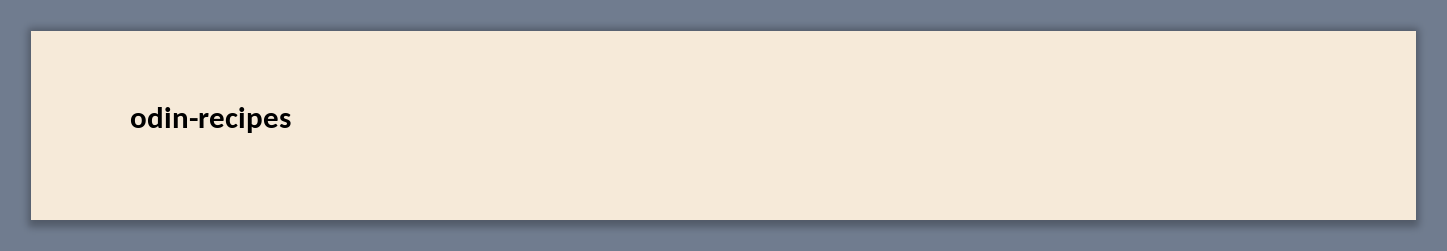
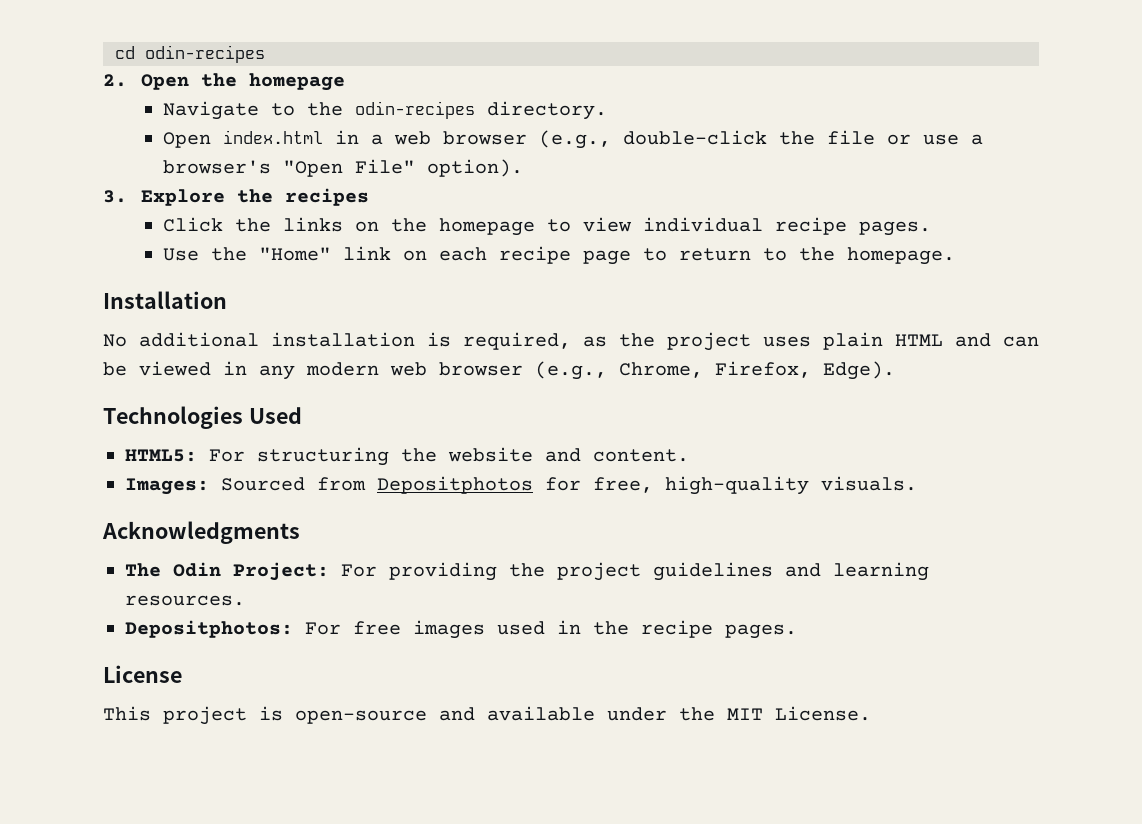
- odin-recipes
+ cd odin-recipes
+ 2. Open the homepage
+ Navigate to the odin-recipes directory.
+ Open index.html in a web browser (e.g., double-click the file or use a browser's "Open File" option).
+ 3. Explore the recipes
+ Click the links on the homepage to view individual recipe pages.
+ Use the "Home" link on each recipe page to return to the homepage.
+ Installation
+ No additional installation is required, as the project uses plain HTML and can be viewed in any modern web browser (e.g., Chrome, Firefox, Edge).
+ Technologies Used
+ HTML5: For structuring the website and content.
+ Images: Sourced from Depositphotos for free, high-quality visuals.
+ Acknowledgments
+ The Odin Project: For providing the project guidelines and learning resources.
+ Depositphotos: For free images used in the recipe pages.
+ License
+ This project is open-source and available under the MIT License.

